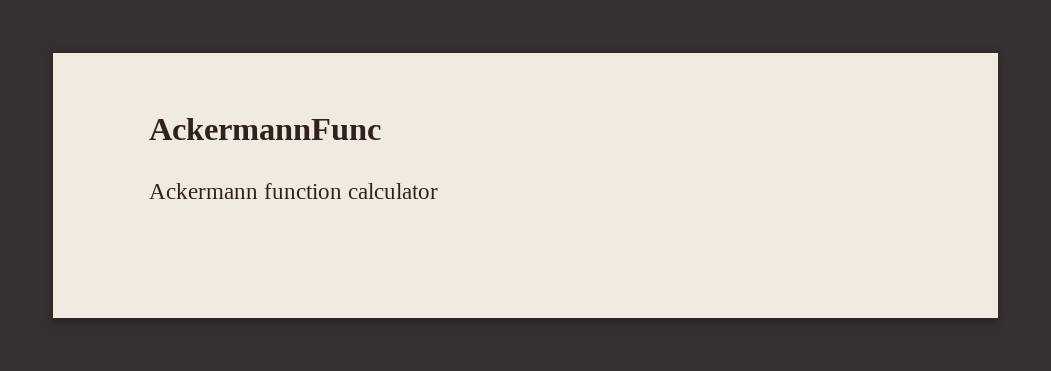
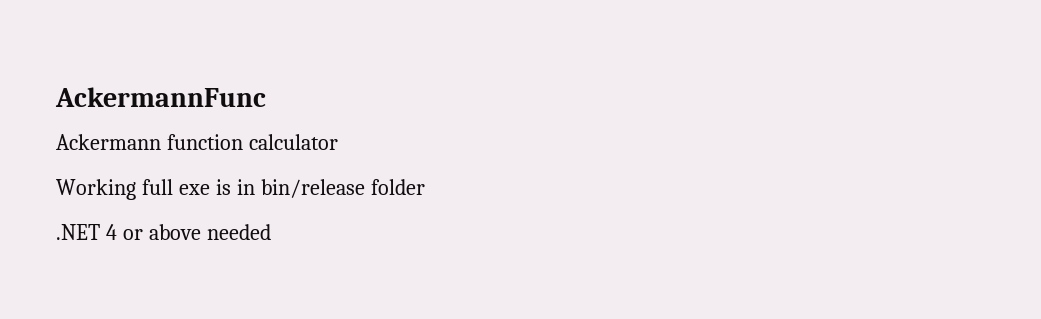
+ Working full exe is in bin/release folder
+ .NET 4 or above needed

